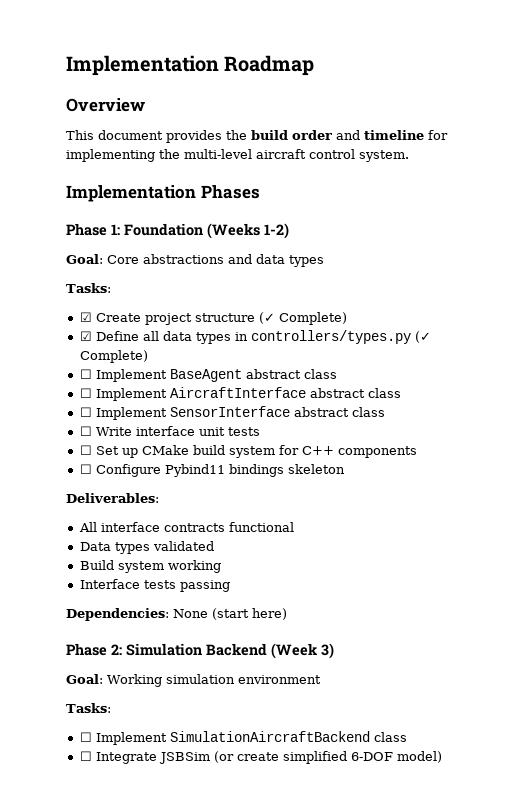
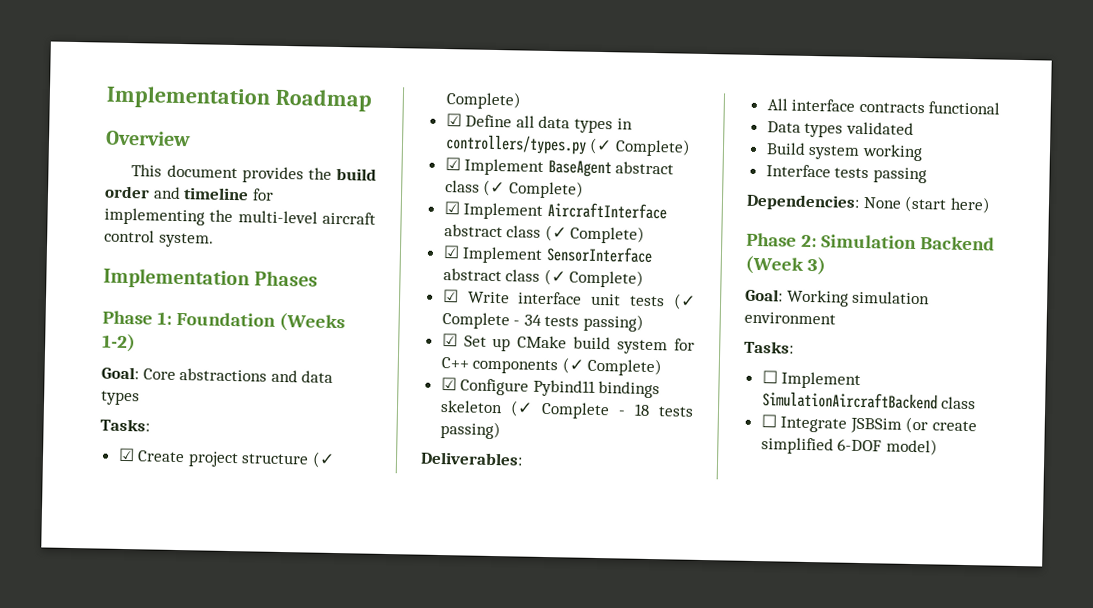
- ☐ Implement BaseAgent abstract class
- ☐ Implement AircraftInterface abstract class
- ☐ Implement SensorInterface abstract class
- ☐ Write interface unit tests
- ☐ Set up CMake build system for C++ components
- ☐ Configure Pybind11 bindings skeleton
+ ☑ Implement BaseAgent abstract class (✓ Complete)
+ ☑ Implement AircraftInterface abstract class (✓ Complete)
+ ☑ Implement SensorInterface abstract class (✓ Complete)
+ ☑ Write interface unit tests (✓ Complete - 34 tests passing)
+ ☑ Set up CMake build system for C++ components (✓ Complete)
+ ☑ Configure Pybind11 bindings skeleton (✓ Complete - 18 tests passing)

